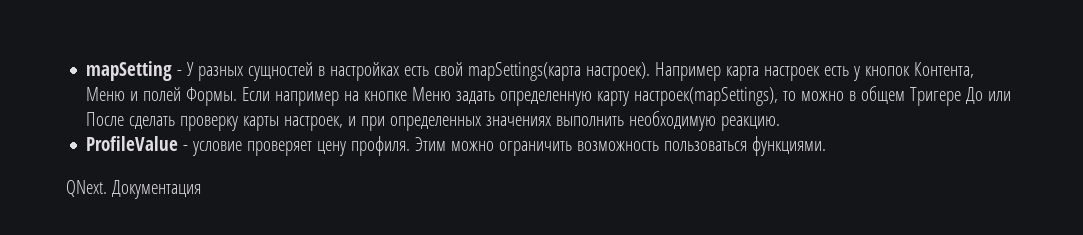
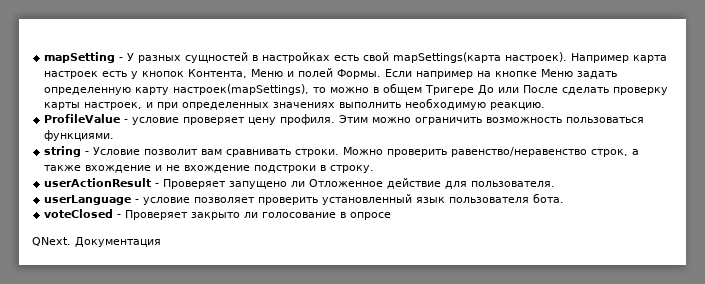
+ string - Условие позволит вам сравнивать строки. Можно проверить равенство/неравенство строк, а также вхождение и не вхождение подстроки в строку.
+ userActionResult - Проверяет запущено ли Отложенное действие для пользователя.
+ userLanguage - условие позволяет проверить установленный язык пользователя бота.
+ voteClosed - Проверяет закрыто ли голосование в опросе

